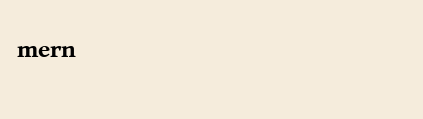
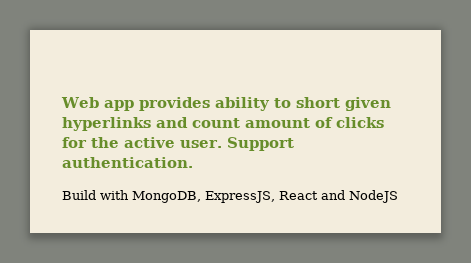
- mern
+ Web app provides ability to short given hyperlinks and count amount of clicks for the active user. Support authentication.
+ Build with MongoDB, ExpressJS, React and NodeJS

